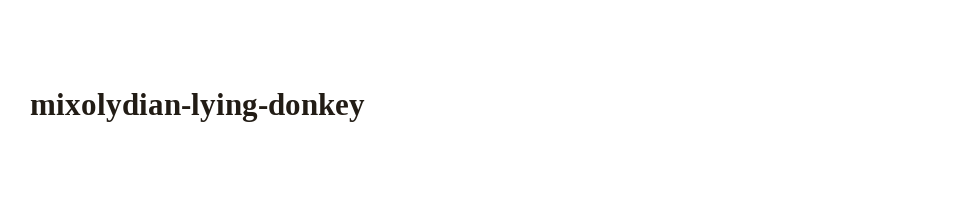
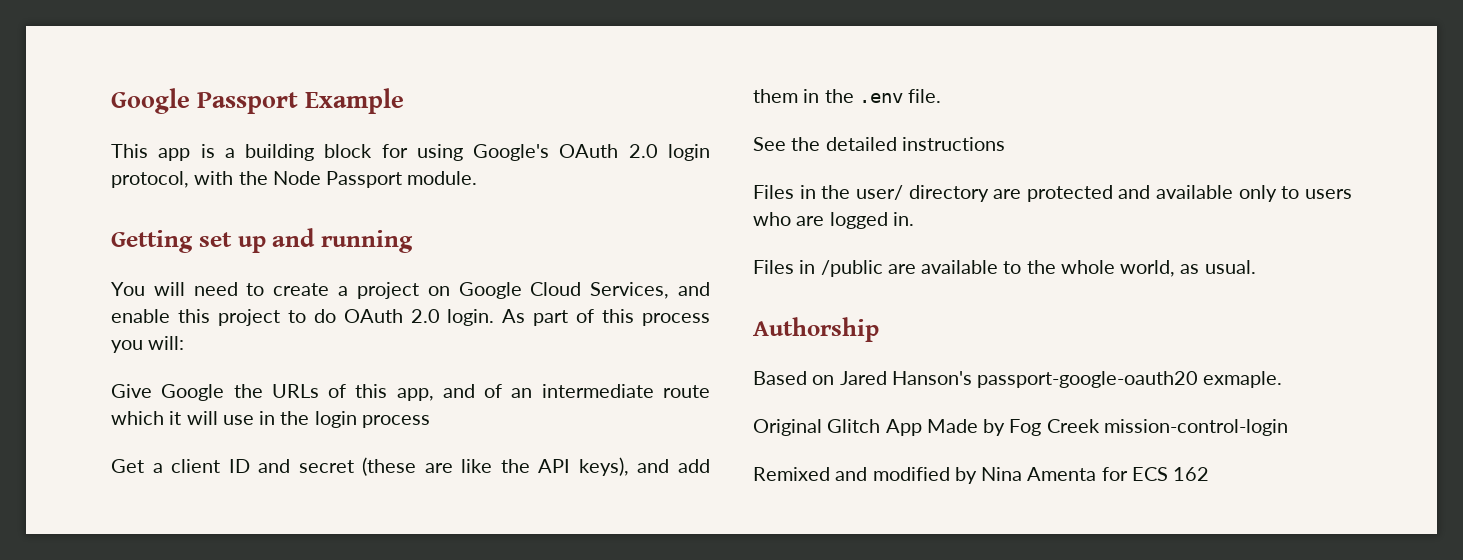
- mixolydian-lying-donkey
+ Google Passport Example
+ This app is a building block for using Google's OAuth 2.0 login protocol, with the Node Passport module.
+ Getting set up and running
+ You will need to create a project on Google Cloud Services, and enable this project to do OAuth 2.0 login. As part of this process you will:
+ Give Google the URLs of this app, and of an intermediate route which it will use in the login process
+ Get a client ID and secret (these are like the API keys), and add them in the .env file.
+ See the detailed instructions
+ Files in the user/ directory are protected and available only to users who are logged in.
+ Files in /public are available to the whole world, as usual.
+ Authorship
+ Based on Jared Hanson's passport-google-oauth20 exmaple.
+ Original Glitch App Made by Fog Creek mission-control-login
+ Remixed and modified by Nina Amenta for ECS 162

